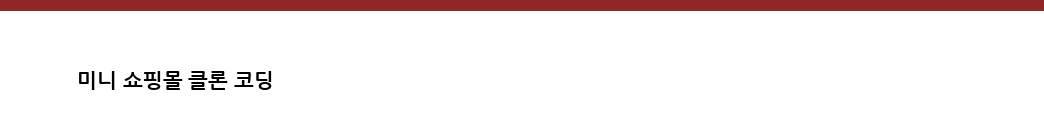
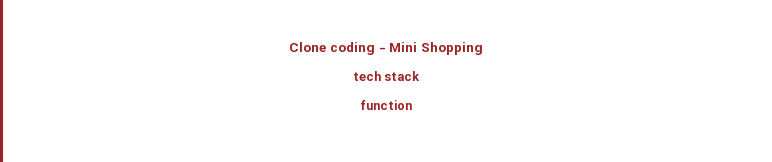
- 미니 쇼핑몰 클론 코딩
+ Clone coding - Mini Shopping
+ tech stack
+ function

